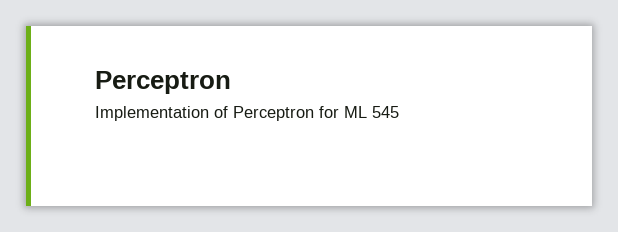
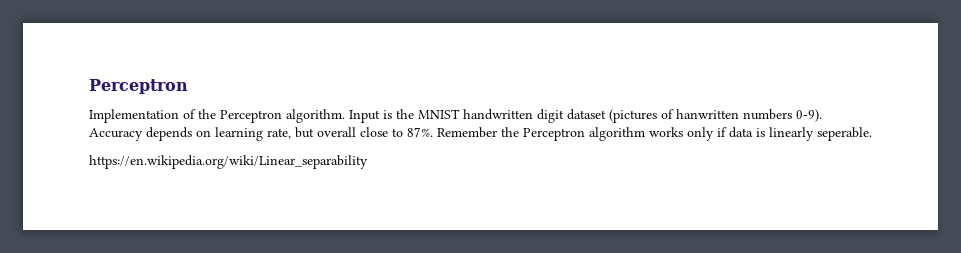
- Implementation of Perceptron for ML 545
+ Implementation of the Perceptron algorithm. Input is the MNIST handwritten digit dataset (pictures of hanwritten numbers 0-9). Accuracy depends on learning rate, but overall close to 87%. Remember the Perceptron algorithm works only if data is linearly seperable.
+ https://en.wikipedia.org/wiki/Linear_separability

